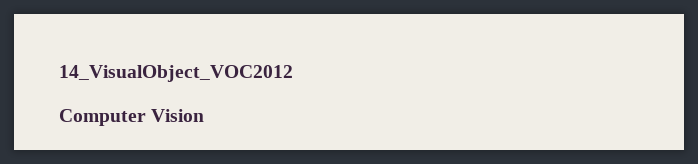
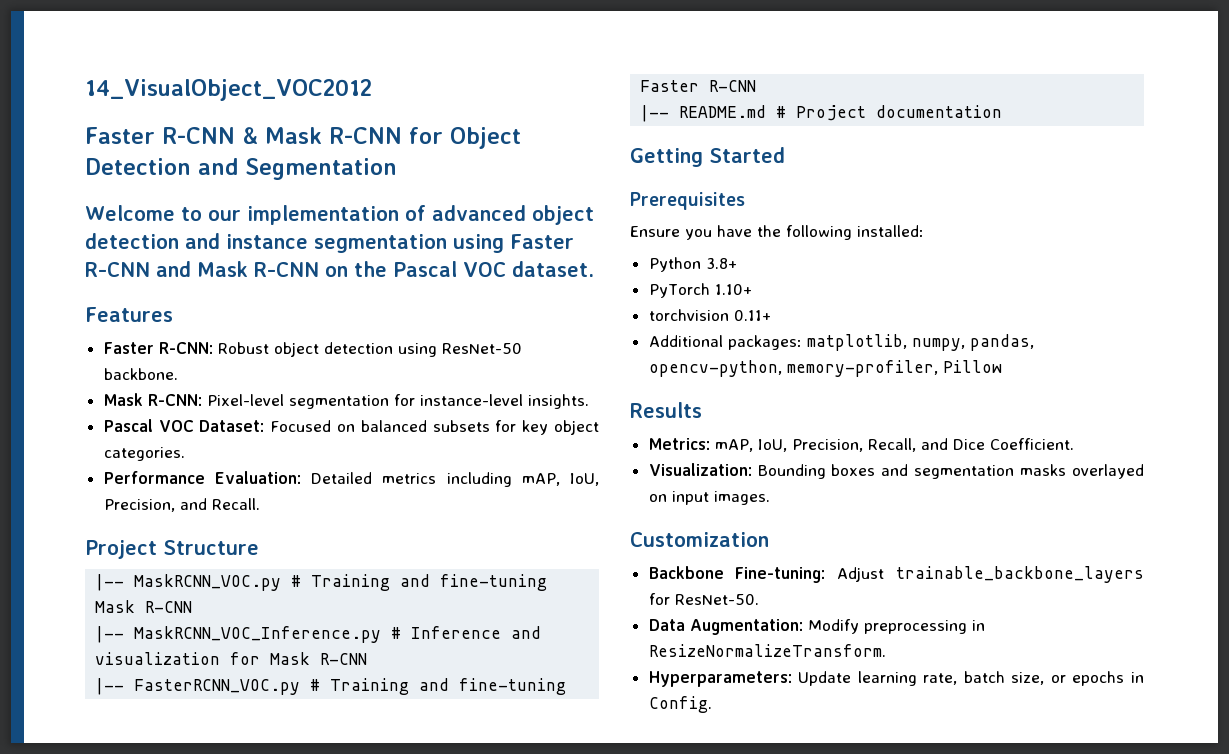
- Computer Vision
+ Faster R-CNN & Mask R-CNN for Object Detection and Segmentation
+ Welcome to our implementation of advanced object detection and instance segmentation using Faster R-CNN and Mask R-CNN on the Pascal VOC dataset.
+ Features
+ Faster R-CNN: Robust object detection using ResNet-50 backbone.
+ Mask R-CNN: Pixel-level segmentation for instance-level insights.
+ Pascal VOC Dataset: Focused on balanced subsets for key object categories.
+ Performance Evaluation: Detailed metrics including mAP, IoU, Precision, and Recall.
+ Project Structure
+ |-- MaskRCNN_VOC.py # Training and fine-tuning Mask R-CNN
+ |-- MaskRCNN_VOC_Inference.py # Inference and visualization for Mask R-CNN
+ |-- FasterRCNN_VOC.py # Training and fine-tuning Faster R-CNN
+ |-- README.md # Project documentation
+ Getting Started
+ Prerequisites
+ Ensure you have the following installed:
+ Python 3.8+
+ PyTorch 1.10+
+ torchvision 0.11+
+ Additional packages: matplotlib, numpy, pandas, opencv-python, memory-profiler, Pillow
+ Results
+ Metrics: mAP, IoU, Precision, Recall, and Dice Coefficient.
+ Visualization: Bounding boxes and segmentation masks overlayed on input images.
+ Customization
+ Backbone Fine-tuning: Adjust trainable_backbone_layers for ResNet-50.
+ Data Augmentation: Modify preprocessing in ResizeNormalizeTransform.
+ Hyperparameters: Update learning rate, batch size, or epochs in Config.

